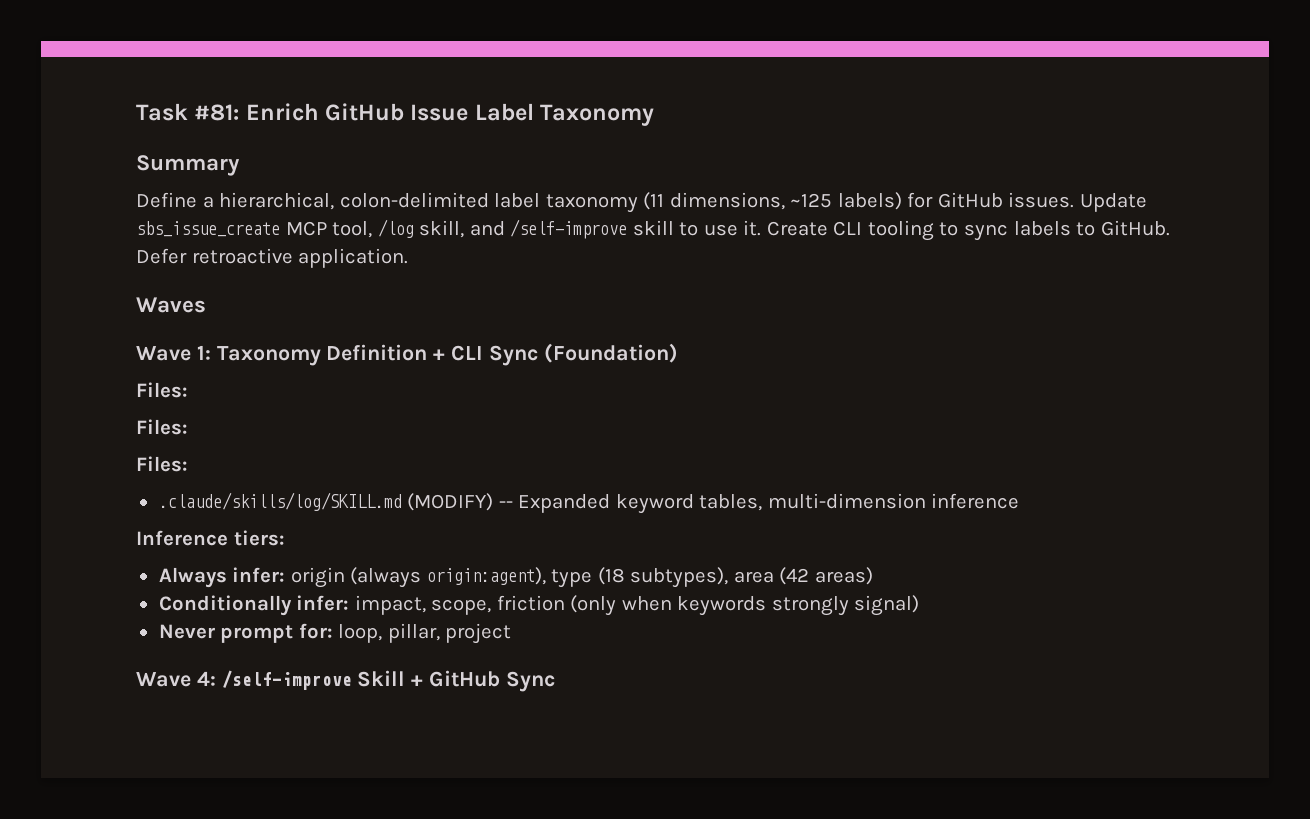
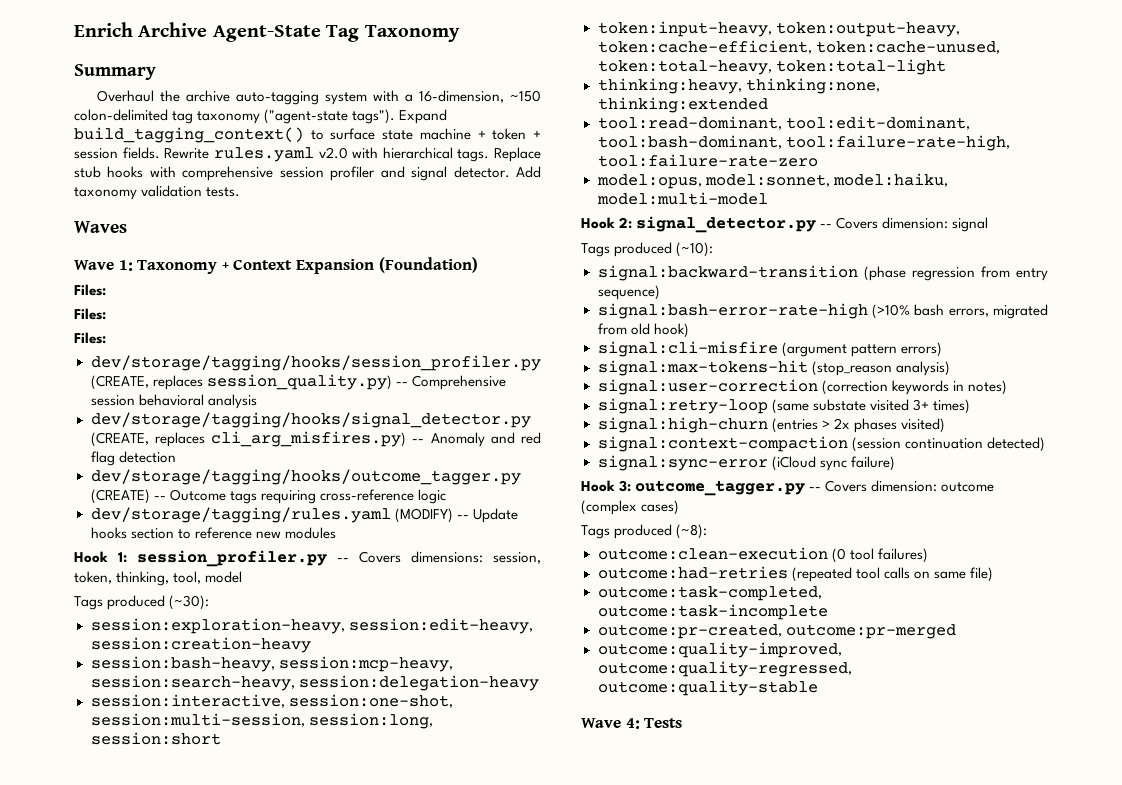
- Task #81: Enrich GitHub Issue Label Taxonomy
+ Enrich Archive Agent-State Tag Taxonomy
  Summary
- Define a hierarchical, colon-delimited label taxonomy (11 dimensions, ~125 labels) for GitHub issues. Update sbs_issue_create MCP tool, /log skill, and /self-improve skill to use it. Create CLI tooling to sync labels to GitHub. Defer retroactive application.
+ Overhaul the archive auto-tagging system with a 16-dimension, ~150 colon-delimited tag taxonomy ("agent-state tags"). Expand build_tagging_context() to surface state machine + token + session fields. Rewrite rules.yaml v2.0 with hierarchical tags. Replace stub hooks with comprehensive session profiler and signal detector. Add taxonomy validation tests.
- Wave 1: Taxonomy Definition + CLI Sync (Foundation)
+ Wave 1: Taxonomy + Context Expansion (Foundation)
- .claude/skills/log/SKILL.md (MODIFY) -- Expanded keyword tables, multi-dimension inference
- Inference tiers:
- Always infer: origin (always origin:agent), type (18 subtypes), area (42 areas)
- Conditionally infer: impact, scope, friction (only when keywords strongly signal)
- Never prompt for: loop, pillar, project
- Wave 4: /self-improve Skill + GitHub Sync
+ dev/storage/tagging/hooks/session_profiler.py (CREATE, replaces session_quality.py) -- Comprehensive session behavioral analysis
+ dev/storage/tagging/hooks/signal_detector.py (CREATE, replaces cli_arg_misfires.py) -- Anomaly and red flag detection
+ dev/storage/tagging/hooks/outcome_tagger.py (CREATE) -- Outcome tags requiring cross-reference logic
+ dev/storage/tagging/rules.yaml (MODIFY) -- Update hooks section to reference new modules
+ Hook 1: session_profiler.py -- Covers dimensions: session, token, thinking, tool, model
+ Tags produced (~30):
+ session:exploration-heavy, session:edit-heavy, session:creation-heavy
+ session:bash-heavy, session:mcp-heavy, session:search-heavy, session:delegation-heavy
+ session:interactive, session:one-shot, session:multi-session, session:long, session:short
+ token:input-heavy, token:output-heavy, token:cache-efficient, token:cache-unused, token:total-heavy, token:total-light
+ thinking:heavy, thinking:none, thinking:extended
+ tool:read-dominant, tool:edit-dominant, tool:bash-dominant, tool:failure-rate-high, tool:failure-rate-zero
+ model:opus, model:sonnet, model:haiku, model:multi-model
+ Hook 2: signal_detector.py -- Covers dimension: signal
+ Tags produced (~10):
+ signal:backward-transition (phase regression from entry sequence)
+ signal:bash-error-rate-high (>10% bash errors, migrated from old hook)
+ signal:cli-misfire (argument pattern errors)
+ signal:max-tokens-hit (stop_reason analysis)
+ signal:user-correction (correction keywords in notes)
+ signal:retry-loop (same substate visited 3+ times)
+ signal:high-churn (entries > 2x phases visited)
+ signal:context-compaction (session continuation detected)
+ signal:sync-error (iCloud sync failure)
+ Hook 3: outcome_tagger.py -- Covers dimension: outcome (complex cases)
+ Tags produced (~8):
+ outcome:clean-execution (0 tool failures)
+ outcome:had-retries (repeated tool calls on same file)
+ outcome:task-completed, outcome:task-incomplete
+ outcome:pr-created, outcome:pr-merged
+ outcome:quality-improved, outcome:quality-regressed, outcome:quality-stable
+ Wave 4: Tests

